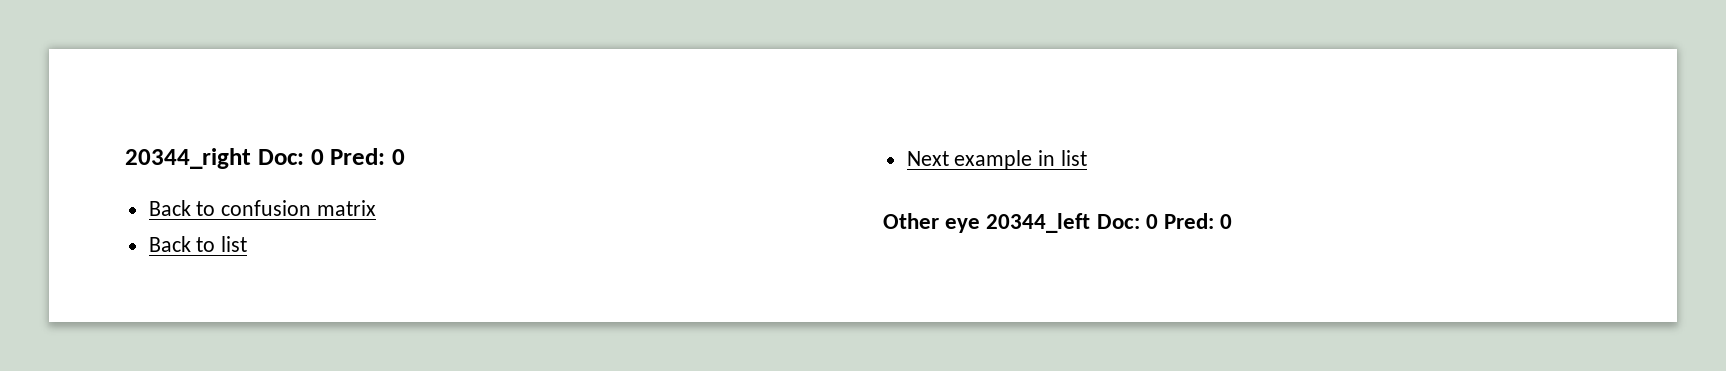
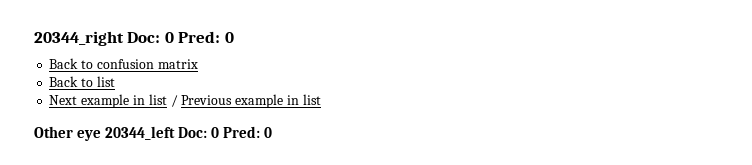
- Next example in list
+ Next example in list / Previous example in list

